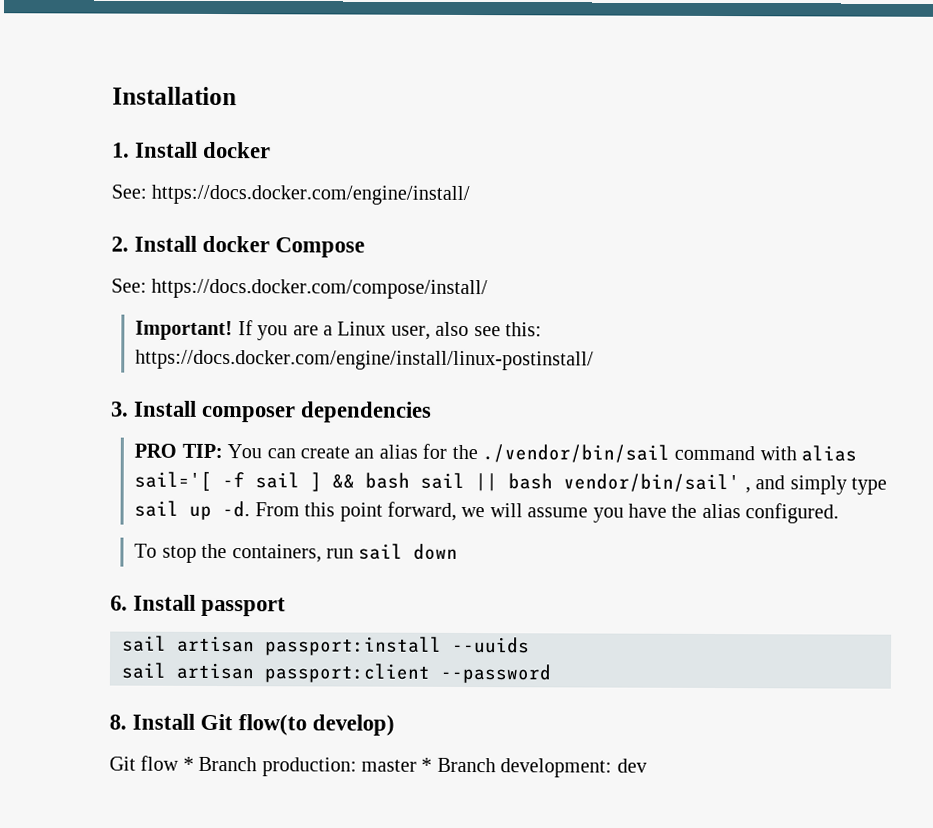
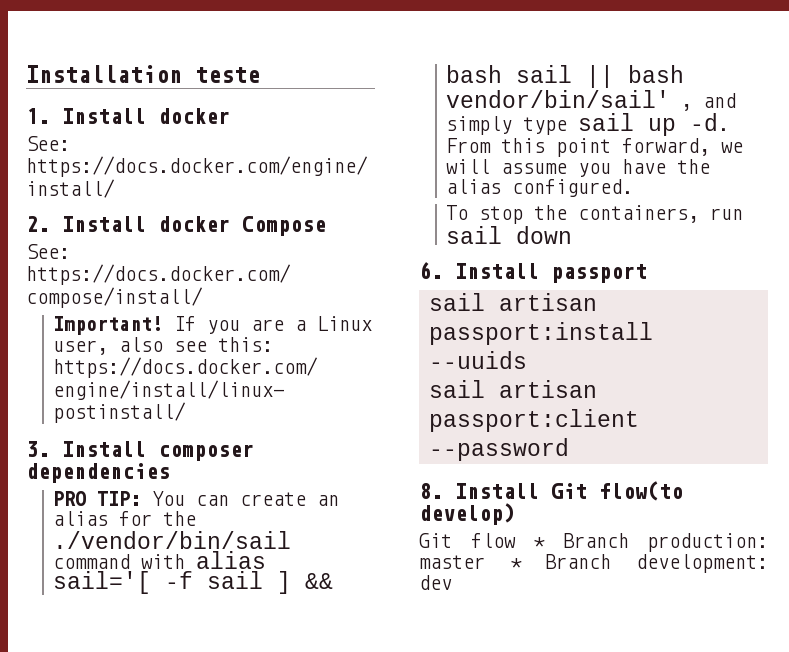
- Installation
+ Installation teste

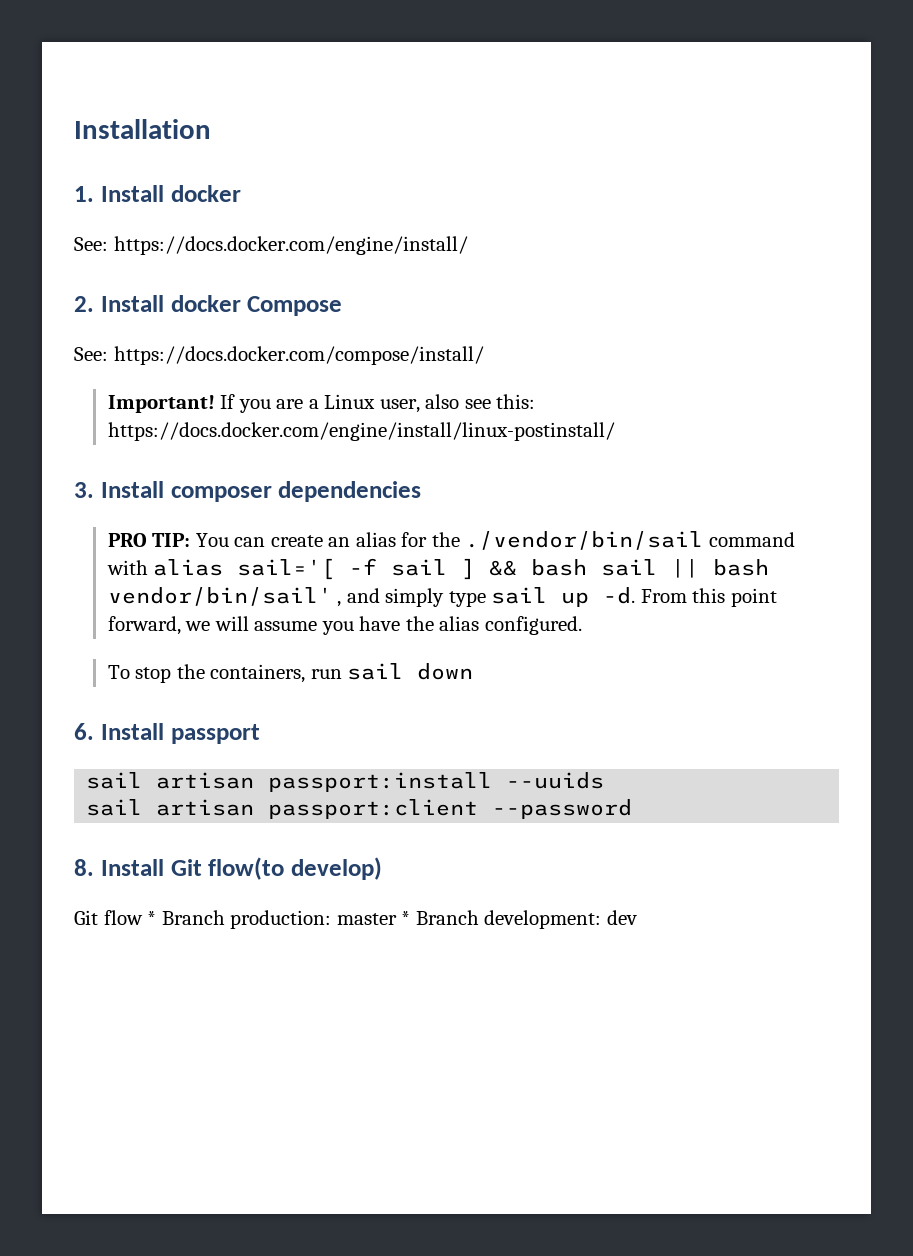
- Installation teste
+ Installation

